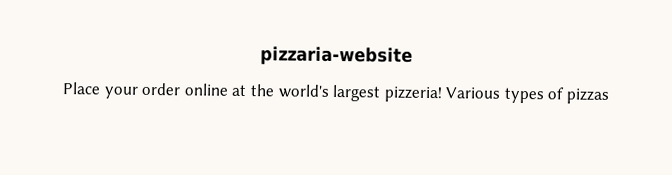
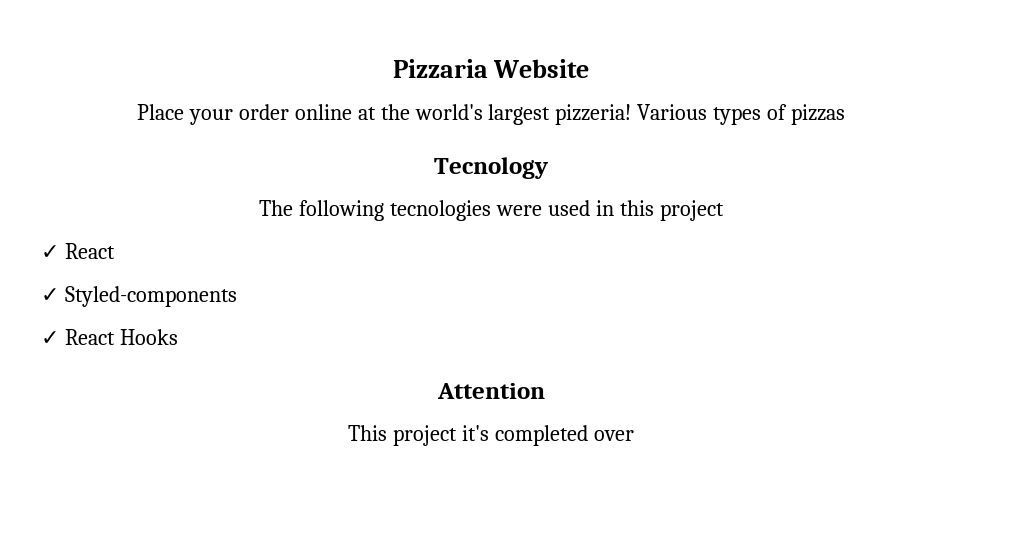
- pizzaria-website
+ Pizzaria Website
+ Tecnology
+ The following tecnologies were used in this project
+ ✓ React
+ ✓ Styled-components
+ ✓ React Hooks
+ Attention
+ This project it's completed over

